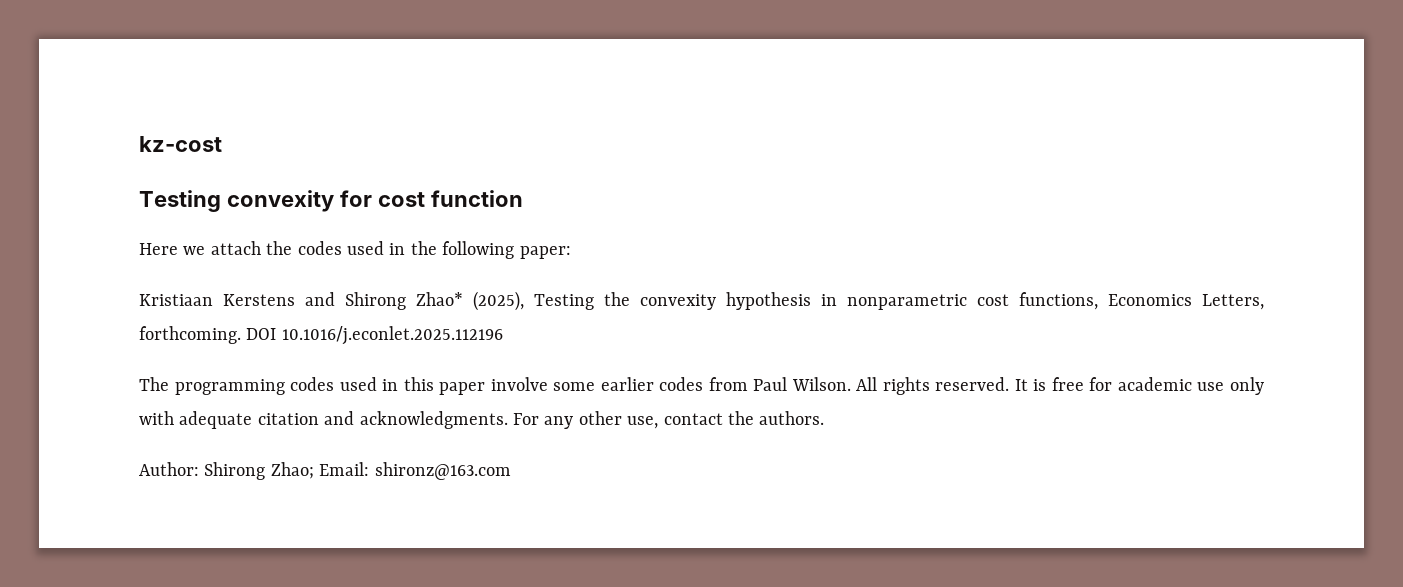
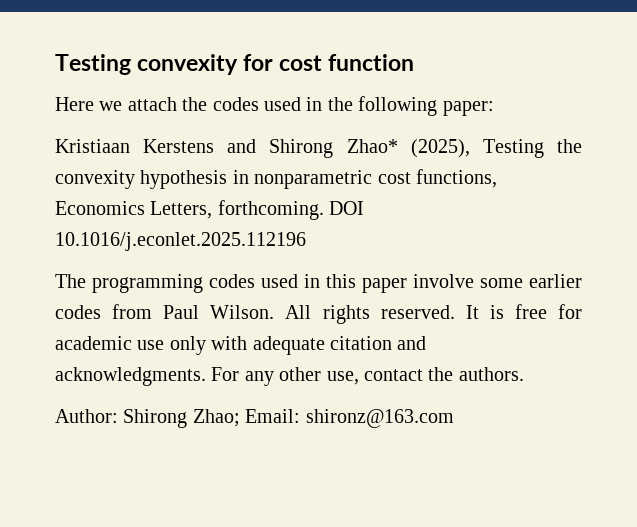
- kz-cost

